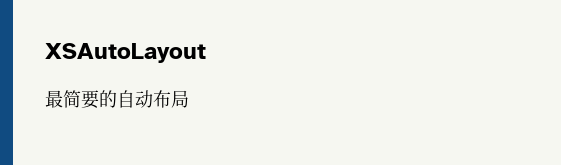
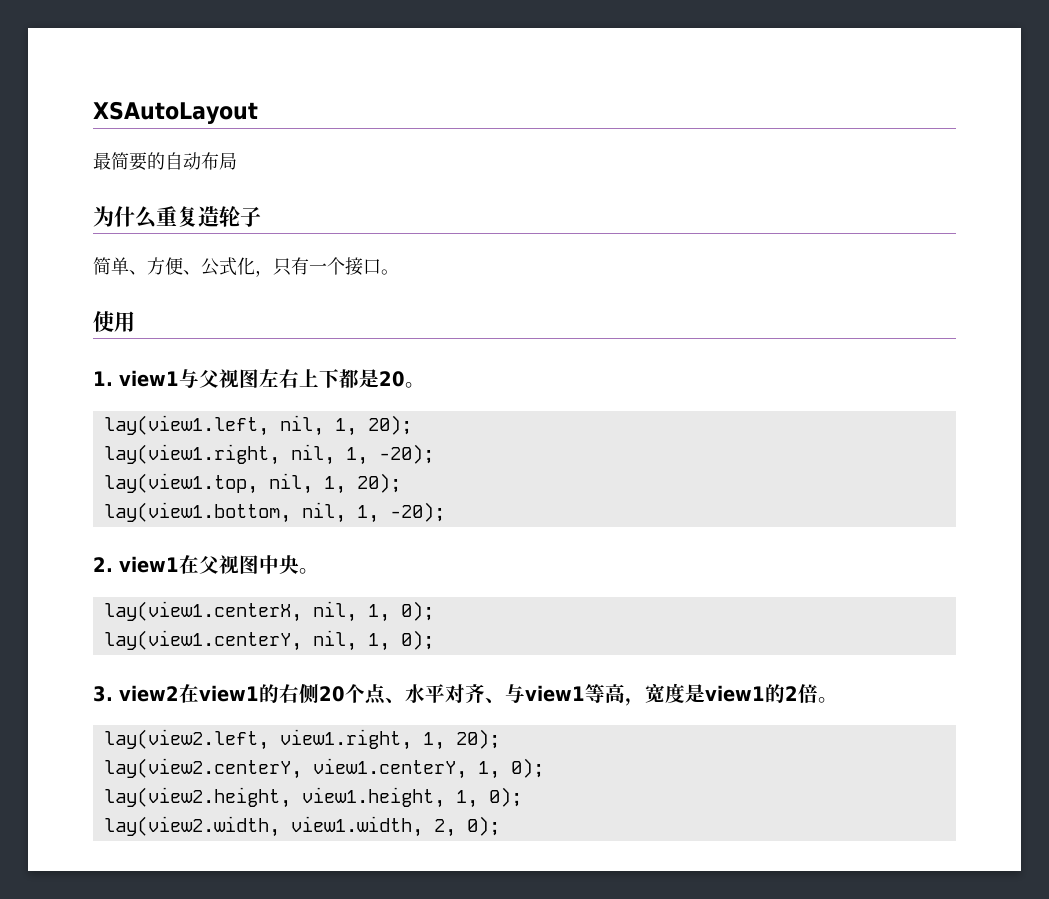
+ 为什么重复造轮子
+ 简单、方便、公式化，只有一个接口。
+ 使用
+ 1. view1与父视图左右上下都是20。
+ lay(view1.left, nil, 1, 20);
+ lay(view1.right, nil, 1, -20);
+ lay(view1.top, nil, 1, 20);
+ lay(view1.bottom, nil, 1, -20);
+ 2. view1在父视图中央。
+ lay(view1.centerX, nil, 1, 0);
+ lay(view1.centerY, nil, 1, 0);
+ 3. view2在view1的右侧20个点、水平对齐、与view1等高，宽度是view1的2倍。
+ lay(view2.left, view1.right, 1, 20);
+ lay(view2.centerY, view1.centerY, 1, 0);
+ lay(view2.height, view1.height, 1, 0);
+ lay(view2.width, view1.width, 2, 0);

